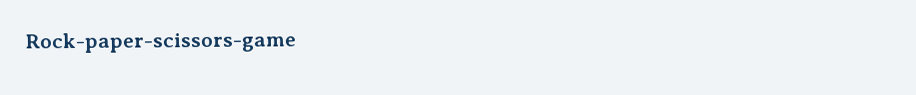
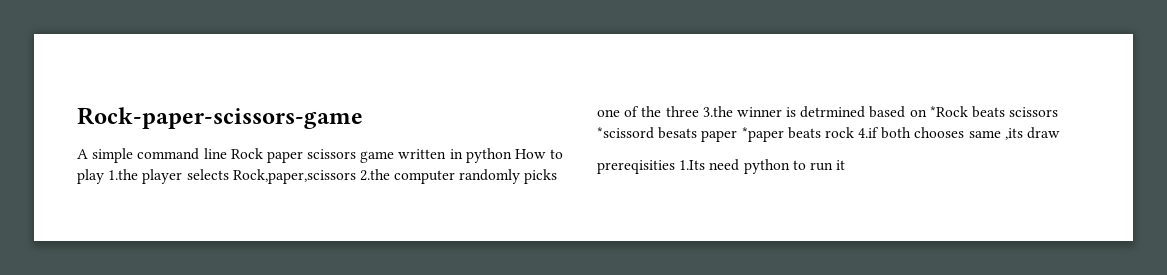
+ A simple command line Rock paper scissors game written in python How to play 1.the player selects Rock,paper,scissors 2.the computer randomly picks one of the three 3.the winner is detrmined based on *Rock beats scissors *scissord besats paper *paper beats rock 4.if both chooses same ,its draw
+ prereqisities 1.Its need python to run it

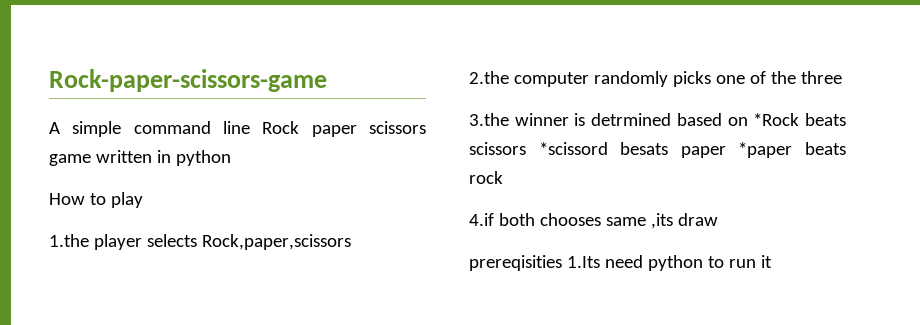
- A simple command line Rock paper scissors game written in python How to play 1.the player selects Rock,paper,scissors 2.the computer randomly picks one of the three 3.the winner is detrmined based on *Rock beats scissors *scissord besats paper *paper beats rock 4.if both chooses same ,its draw
+ A simple command line Rock paper scissors game written in python
+ How to play
+ 1.the player selects Rock,paper,scissors
+ 2.the computer randomly picks one of the three
+ 3.the winner is detrmined based on *Rock beats scissors *scissord besats paper *paper beats rock
+ 4.if both chooses same ,its draw

